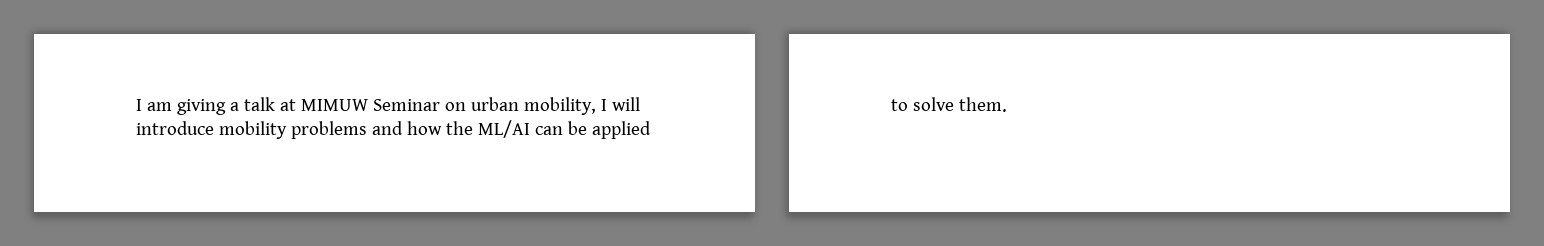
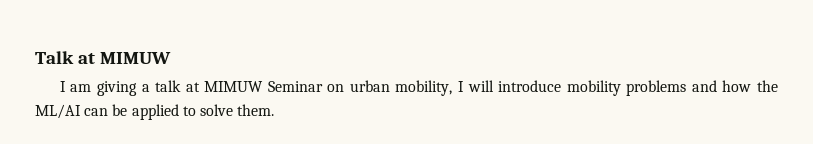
+ Talk at MIMUW

